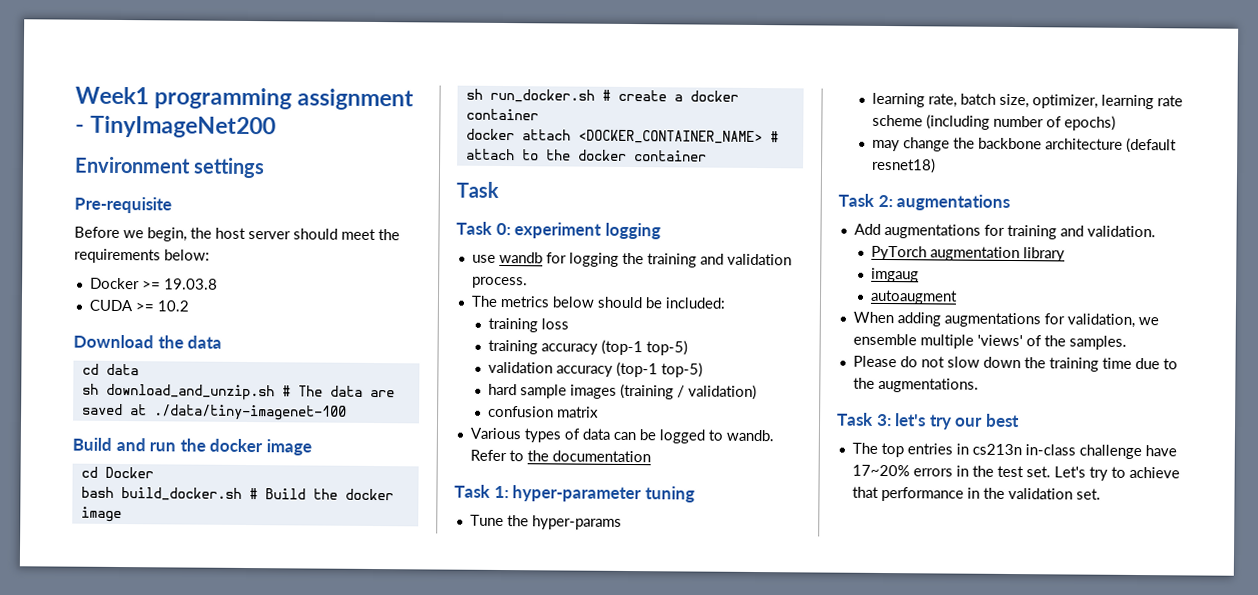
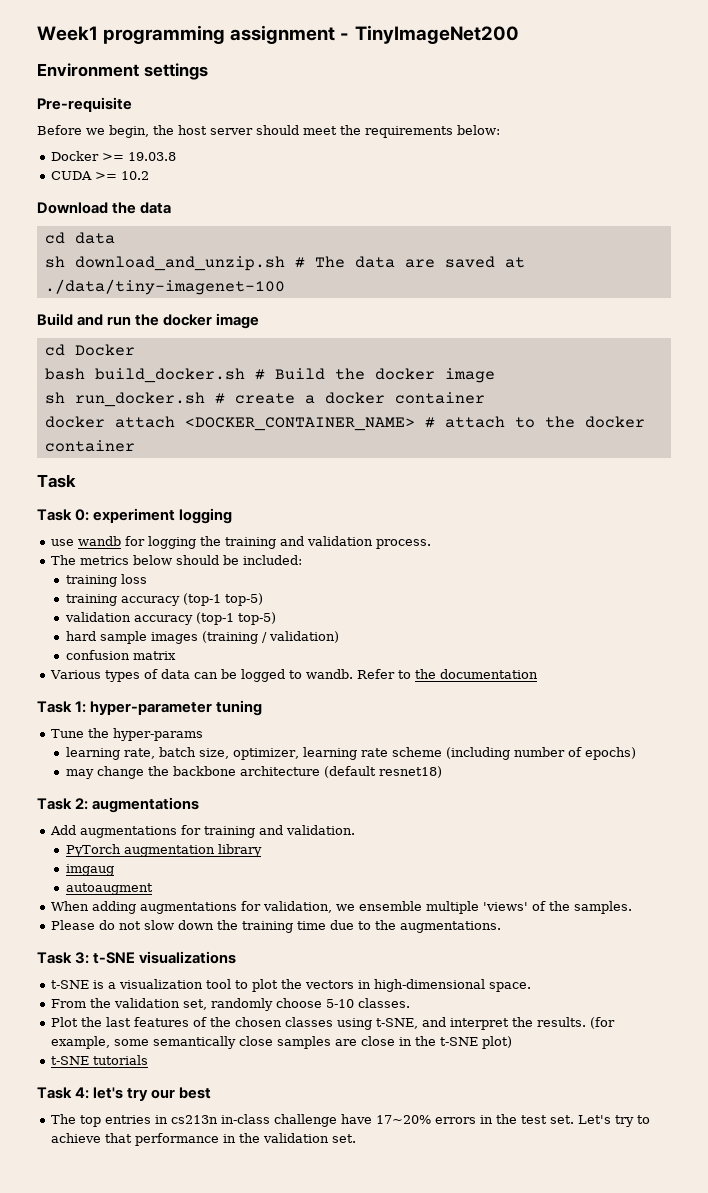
- Task 3: let's try our best
+ Task 3: t-SNE visualizations
+ t-SNE is a visualization tool to plot the vectors in high-dimensional space.
+ From the validation set, randomly choose 5-10 classes.
+ Plot the last features of the chosen classes using t-SNE, and interpret the results. (for example, some semantically close samples are close in the t-SNE plot)
+ t-SNE tutorials
+ Task 4: let's try our best

